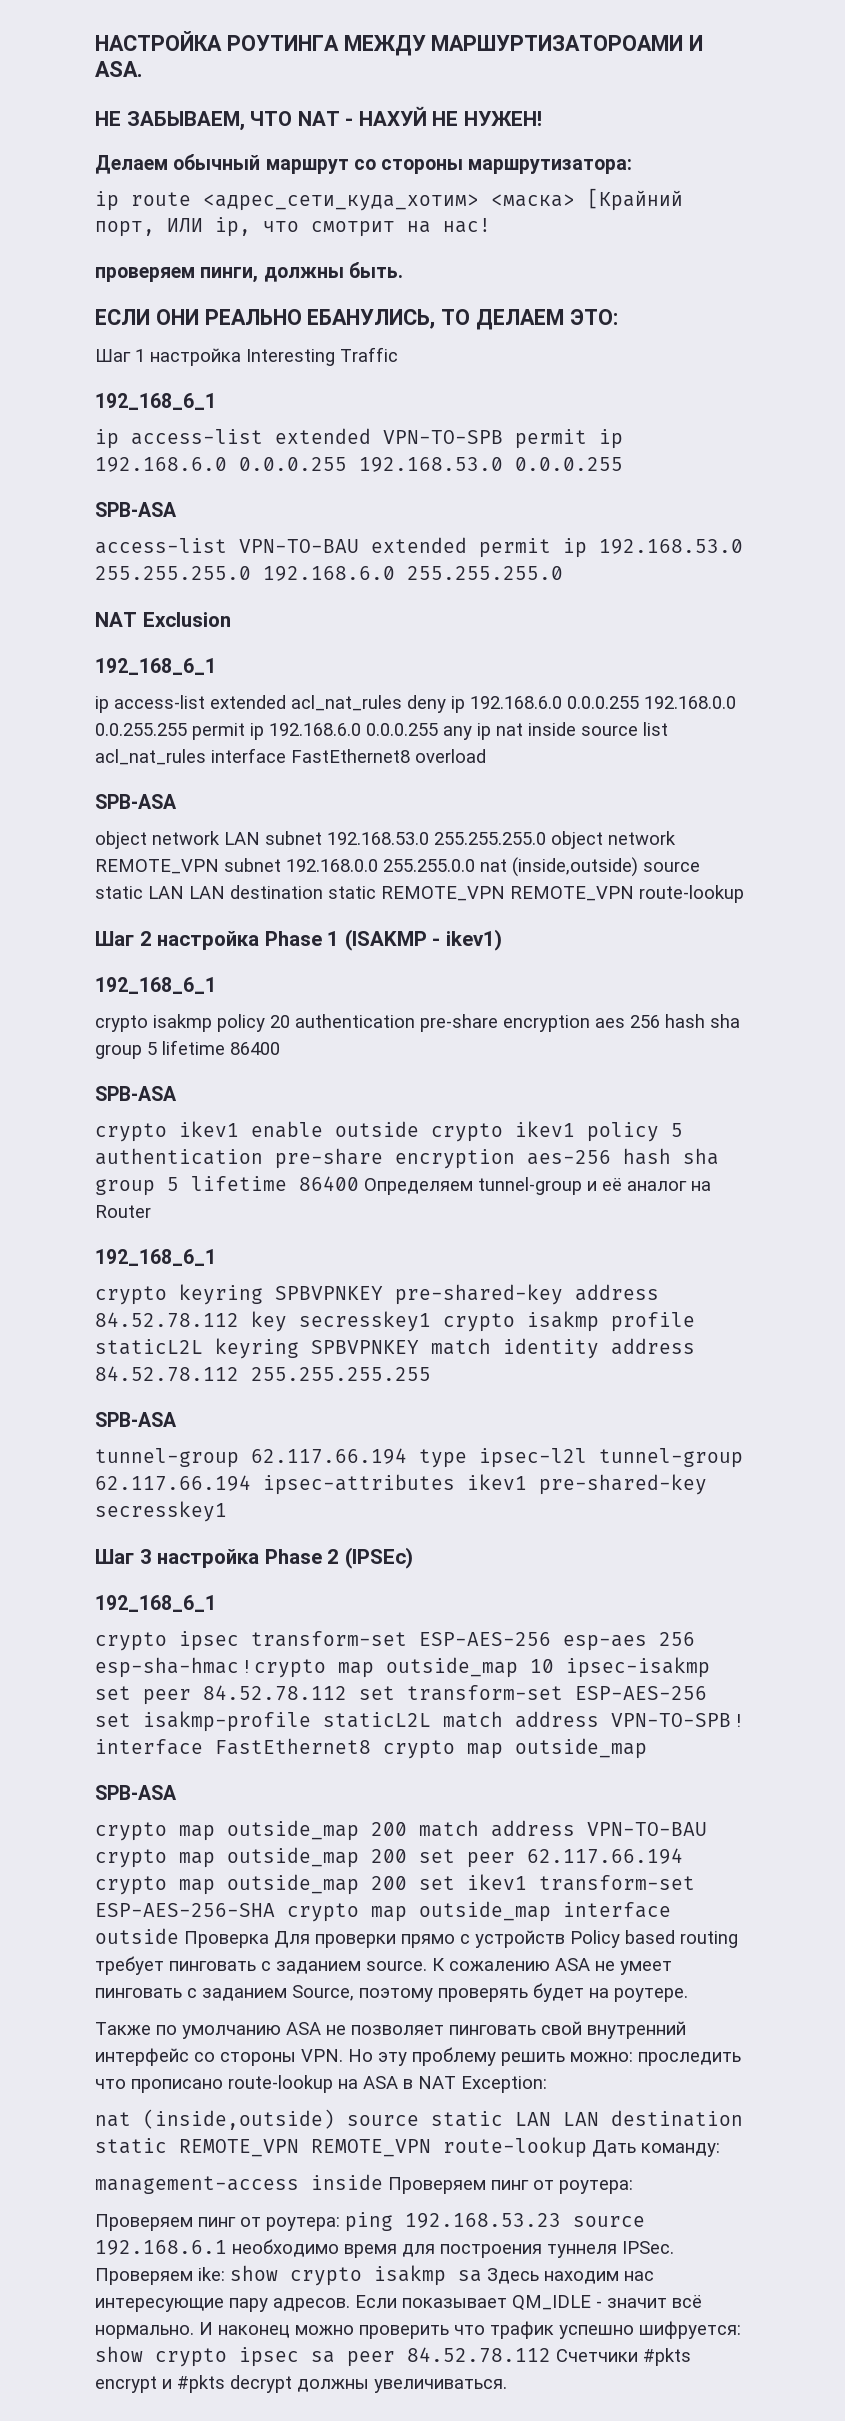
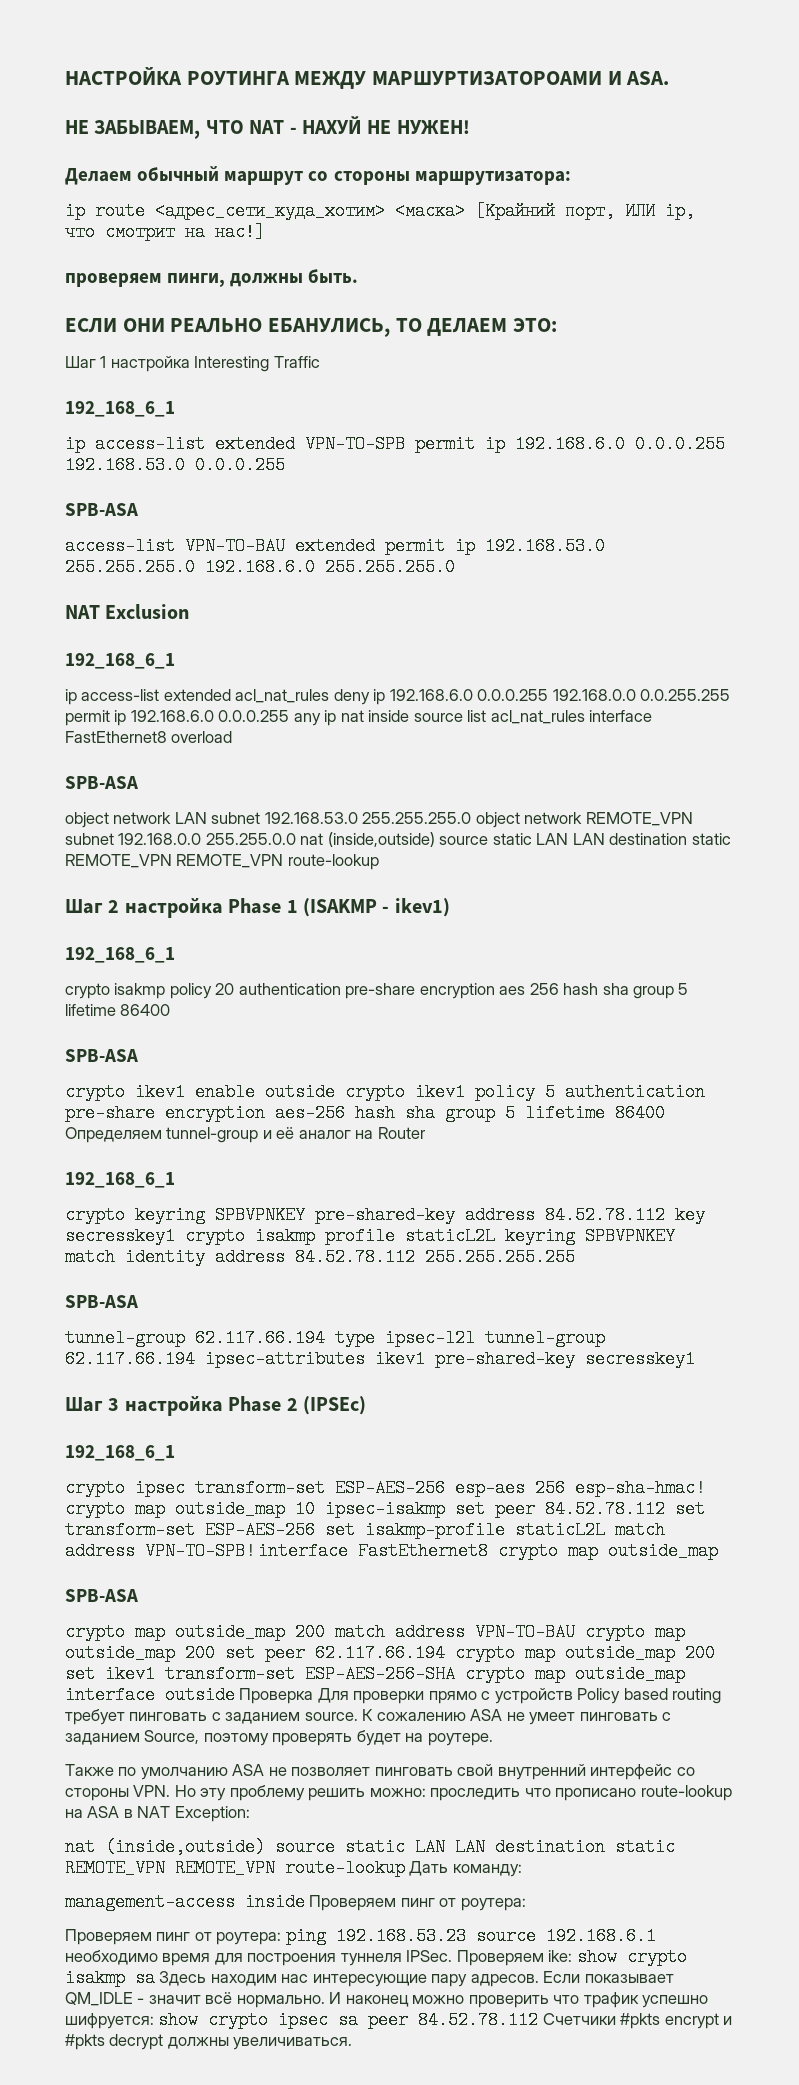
- ip route <адрес_сети_куда_хотим> <маска> [Крайний порт, ИЛИ ip, что смотрит на нас!
+ ip route <адрес_сети_куда_хотим> <маска> [Крайний порт, ИЛИ ip, что смотрит на нас!]

